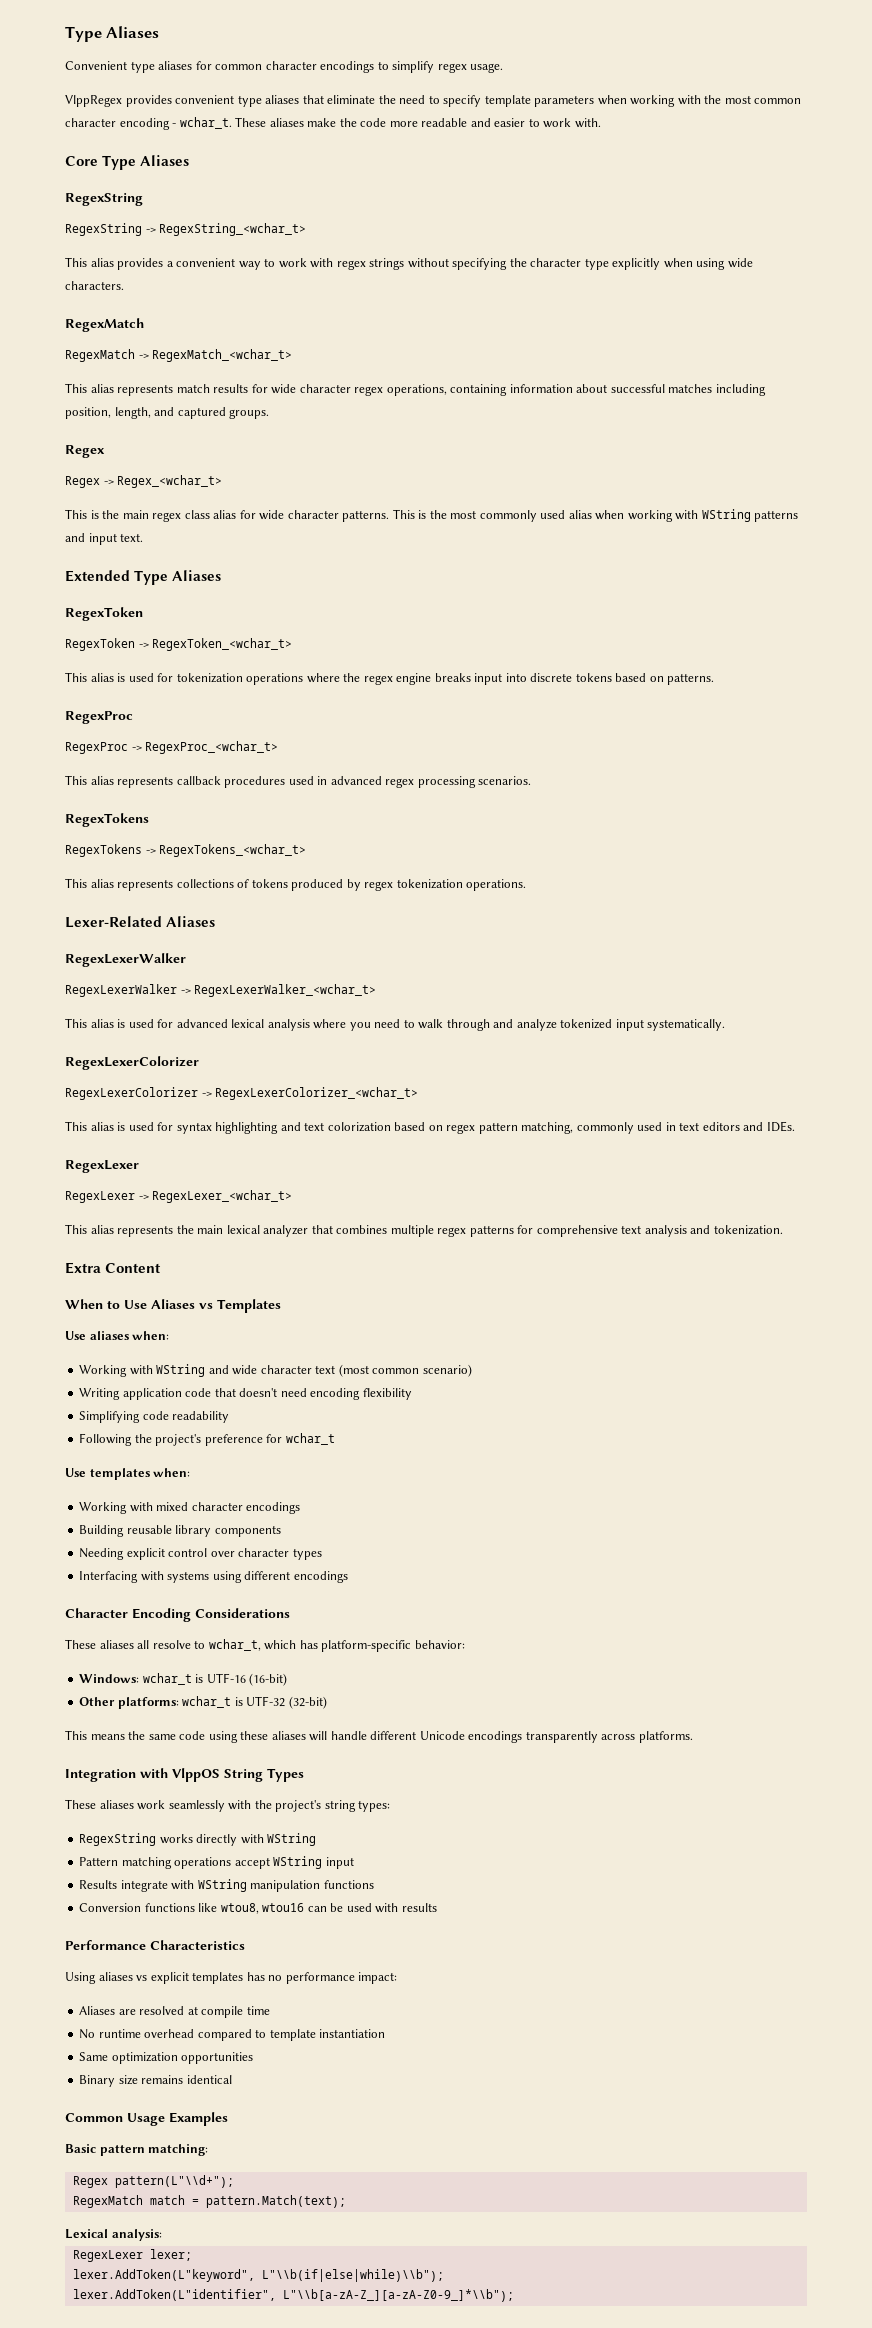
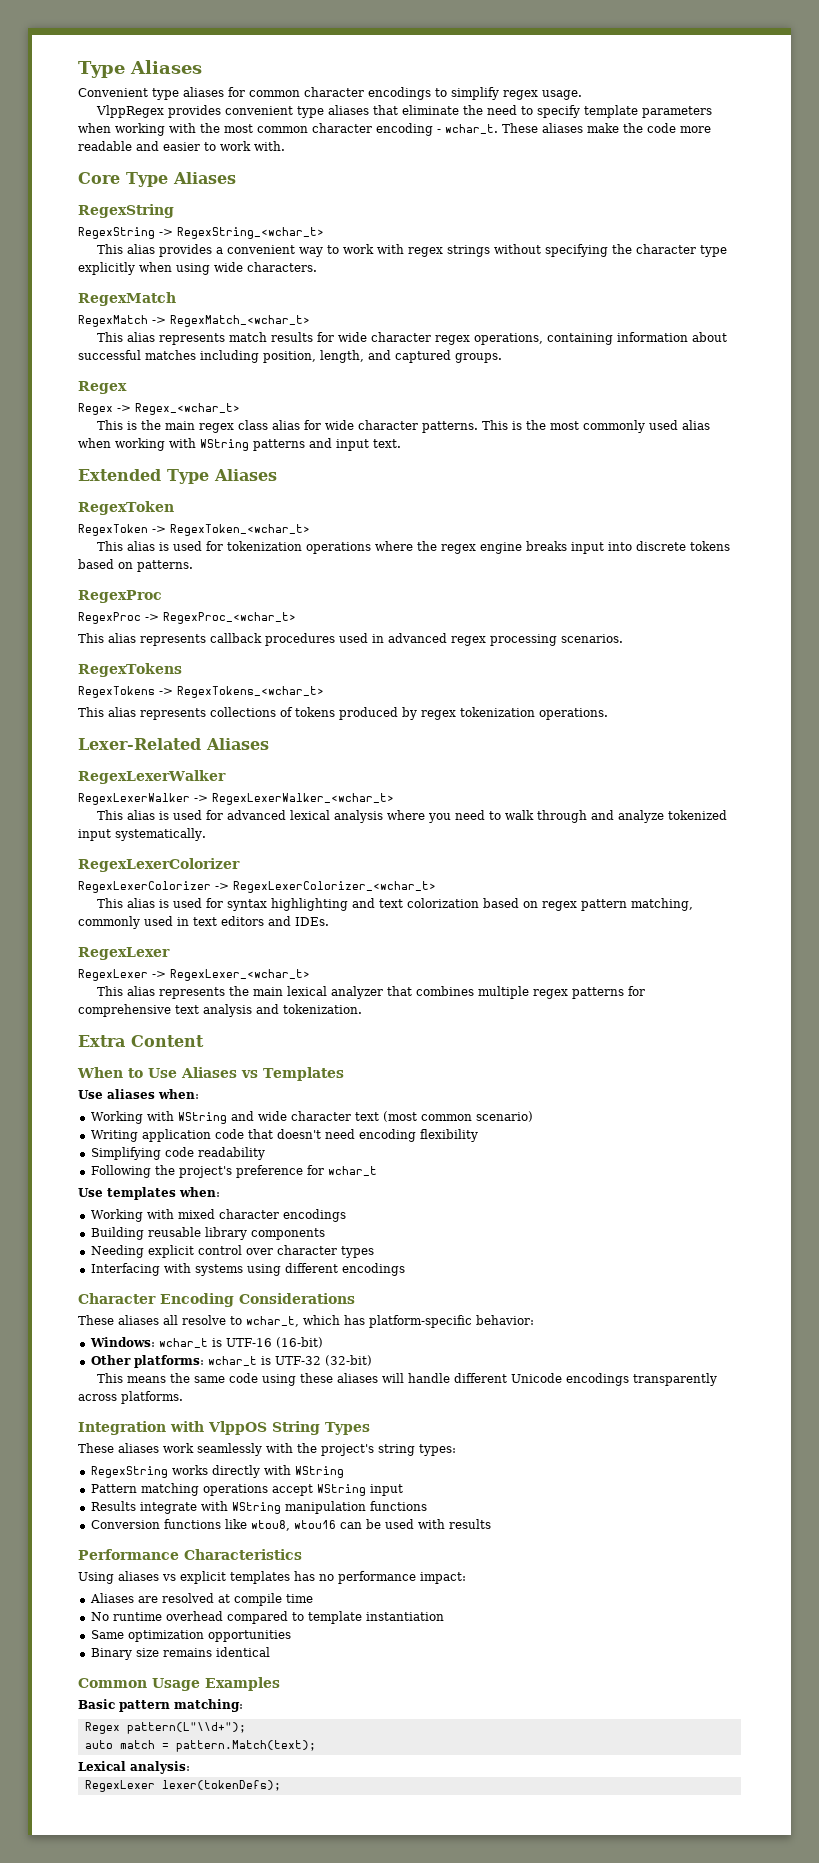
- RegexMatch match = pattern.Match(text);
+ auto match = pattern.Match(text);
- RegexLexer lexer;
- lexer.AddToken(L"keyword", L"\\b(if|else|while)\\b");
- lexer.AddToken(L"identifier", L"\\b[a-zA-Z_][a-zA-Z0-9_]*\\b");
+ RegexLexer lexer(tokenDefs);

